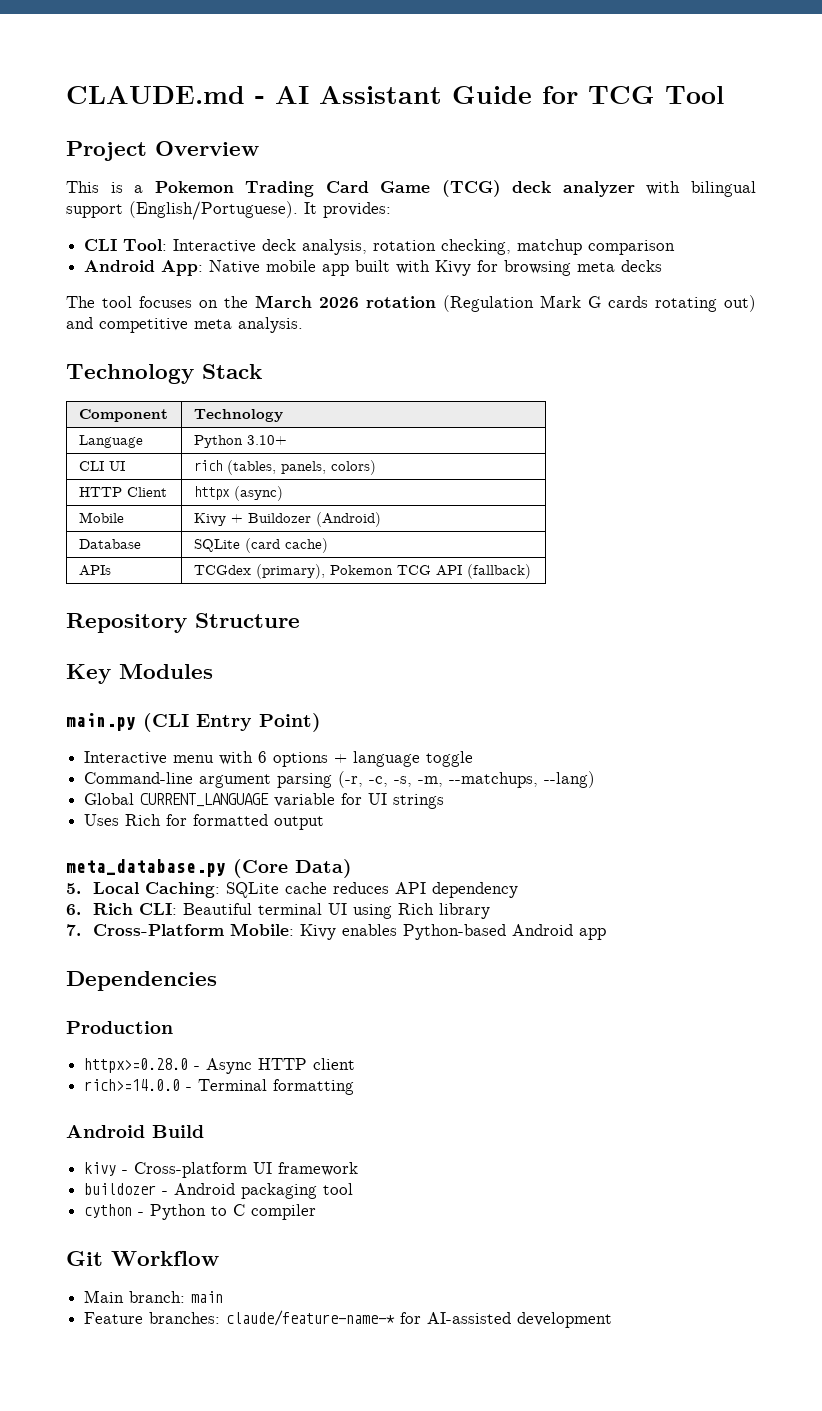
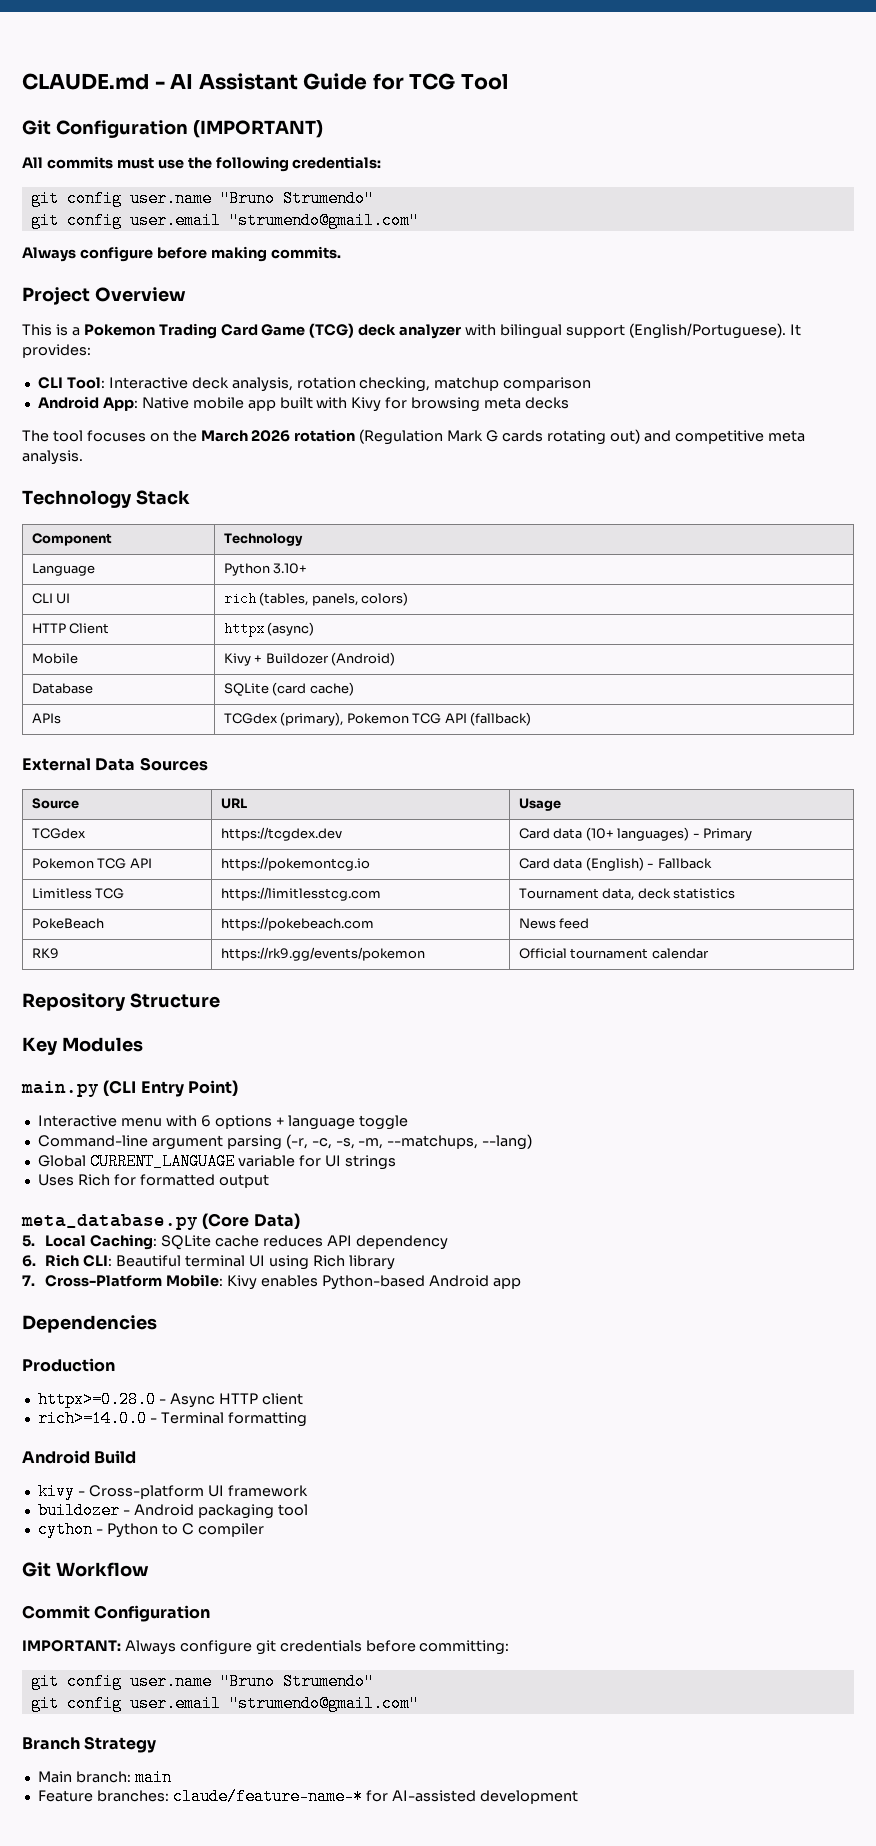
+ Git Configuration (IMPORTANT)
+ All commits must use the following credentials:
+ git config user.name "Bruno Strumendo"
+ git config user.email "strumendo@gmail.com"
+ Always configure before making commits.
+ External Data Sources
+ Source | URL | Usage
+ TCGdex | https://tcgdex.dev | Card data (10+ languages) - Primary
+ Pokemon TCG API | https://pokemontcg.io | Card data (English) - Fallback
+ Limitless TCG | https://limitlesstcg.com | Tournament data, deck statistics
+ PokeBeach | https://pokebeach.com | News feed
+ RK9 | https://rk9.gg/events/pokemon | Official tournament calendar
+ Commit Configuration
+ IMPORTANT: Always configure git credentials before committing:
+ git config user.name "Bruno Strumendo"
+ git config user.email "strumendo@gmail.com"
+ Branch Strategy

